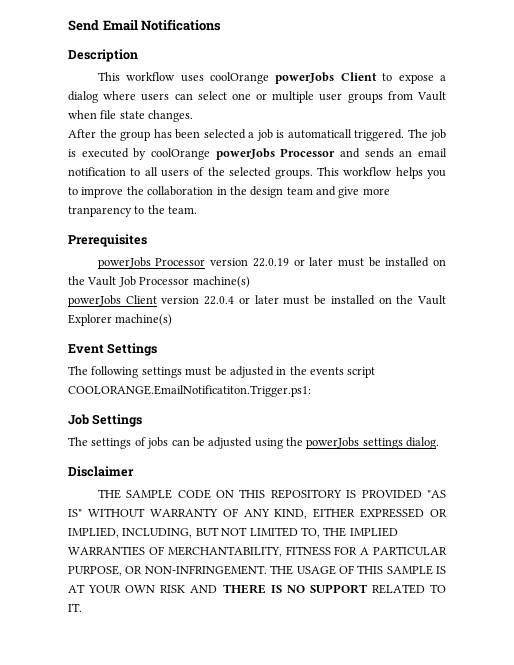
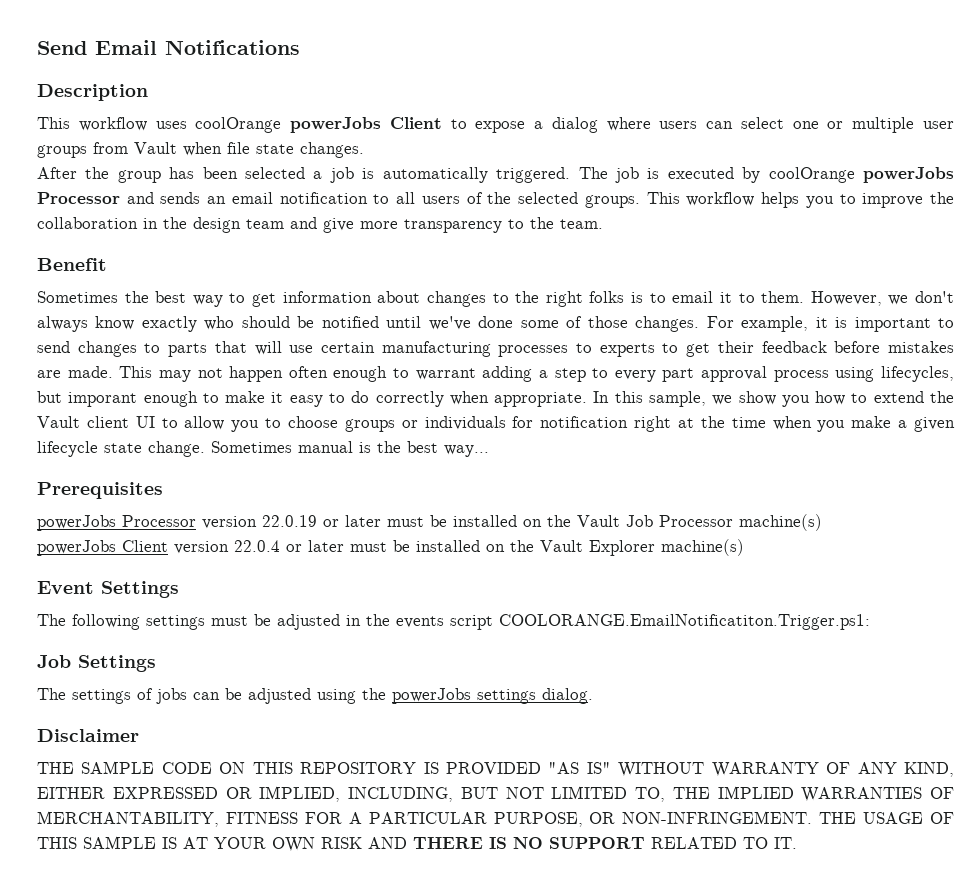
- After the group has been selected a job is automaticall triggered.
+ After the group has been selected a job is automatically triggered.
- This workflow helps you to improve the collaboration in the design team and give more tranparency to the team.
+ This workflow helps you to improve the collaboration in the design team and give more transparency to the team.
+ Benefit
+ Sometimes the best way to get information about changes to the right folks is to email it to them. However, we don't always know exactly who should be notified until we've done some of those changes. For example, it is important to send changes to parts that will use certain manufacturing processes to experts to get their feedback before mistakes are made. This may not happen often enough to warrant adding a step to every part approval process using lifecycles, but imporant enough to make it easy to do correctly when appropriate. In this sample, we show you how to extend the Vault client UI to allow you to choose groups or individuals for notification right at the time when you make a given lifecycle state change. Sometimes manual is the best way...

